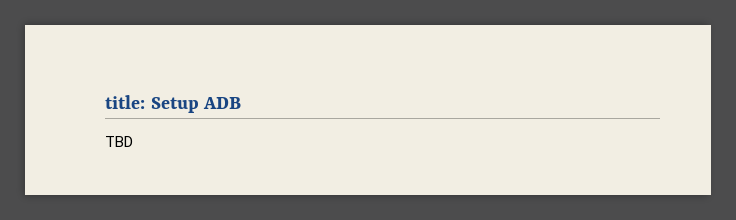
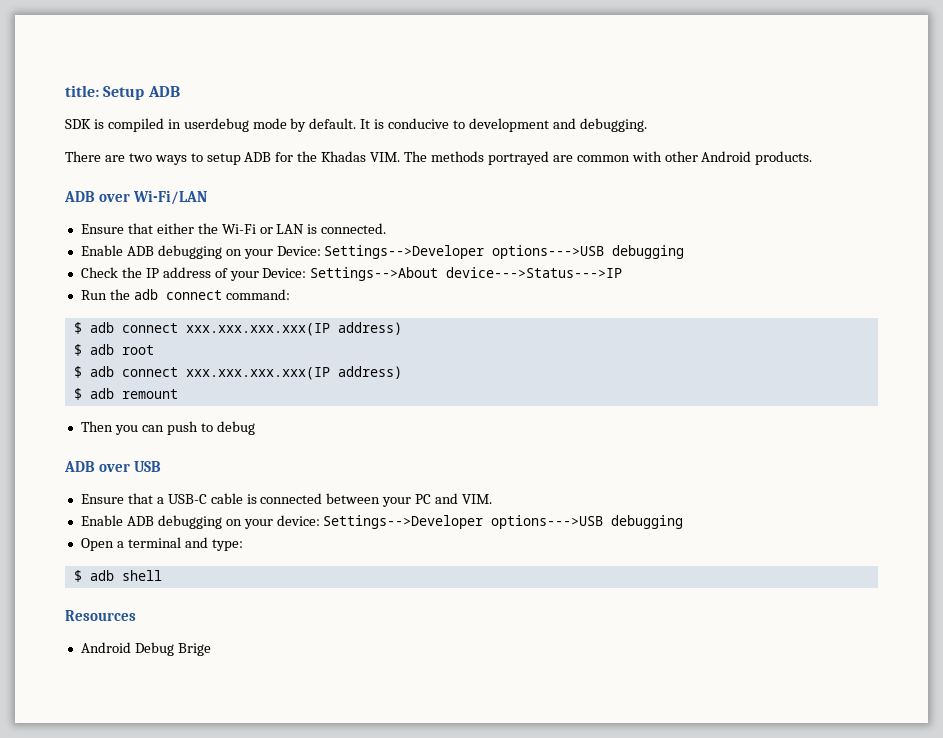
- TBD
+ SDK is compiled in userdebug mode by default. It is conducive to development and debugging.
+ There are two ways to setup ADB for the Khadas VIM. The methods portrayed are common with other Android products.
+ ADB over Wi-Fi/LAN
+ Ensure that either the Wi-Fi or LAN is connected.
+ Enable ADB debugging on your Device: Settings-->Developer options--->USB debugging
+ Check the IP address of your Device: Settings-->About device--->Status--->IP
+ Run the adb connect command:
+ $ adb connect xxx.xxx.xxx.xxx(IP address)
+ $ adb root
+ $ adb connect xxx.xxx.xxx.xxx(IP address)
+ $ adb remount
+ Then you can push to debug
+ ADB over USB
+ Ensure that a USB-C cable is connected between your PC and VIM.
+ Enable ADB debugging on your device: Settings-->Developer options--->USB debugging
+ Open a terminal and type:
+ $ adb shell
+ Resources
+ Android Debug Brige

